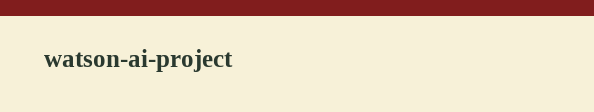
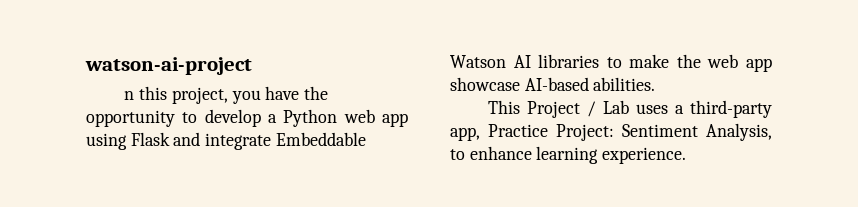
+ n this project, you have the opportunity to develop a Python web app using Flask and integrate Embeddable Watson AI libraries to make the web app showcase AI-based abilities.
+ This Project / Lab uses a third-party app, Practice Project: Sentiment Analysis, to enhance learning experience.

